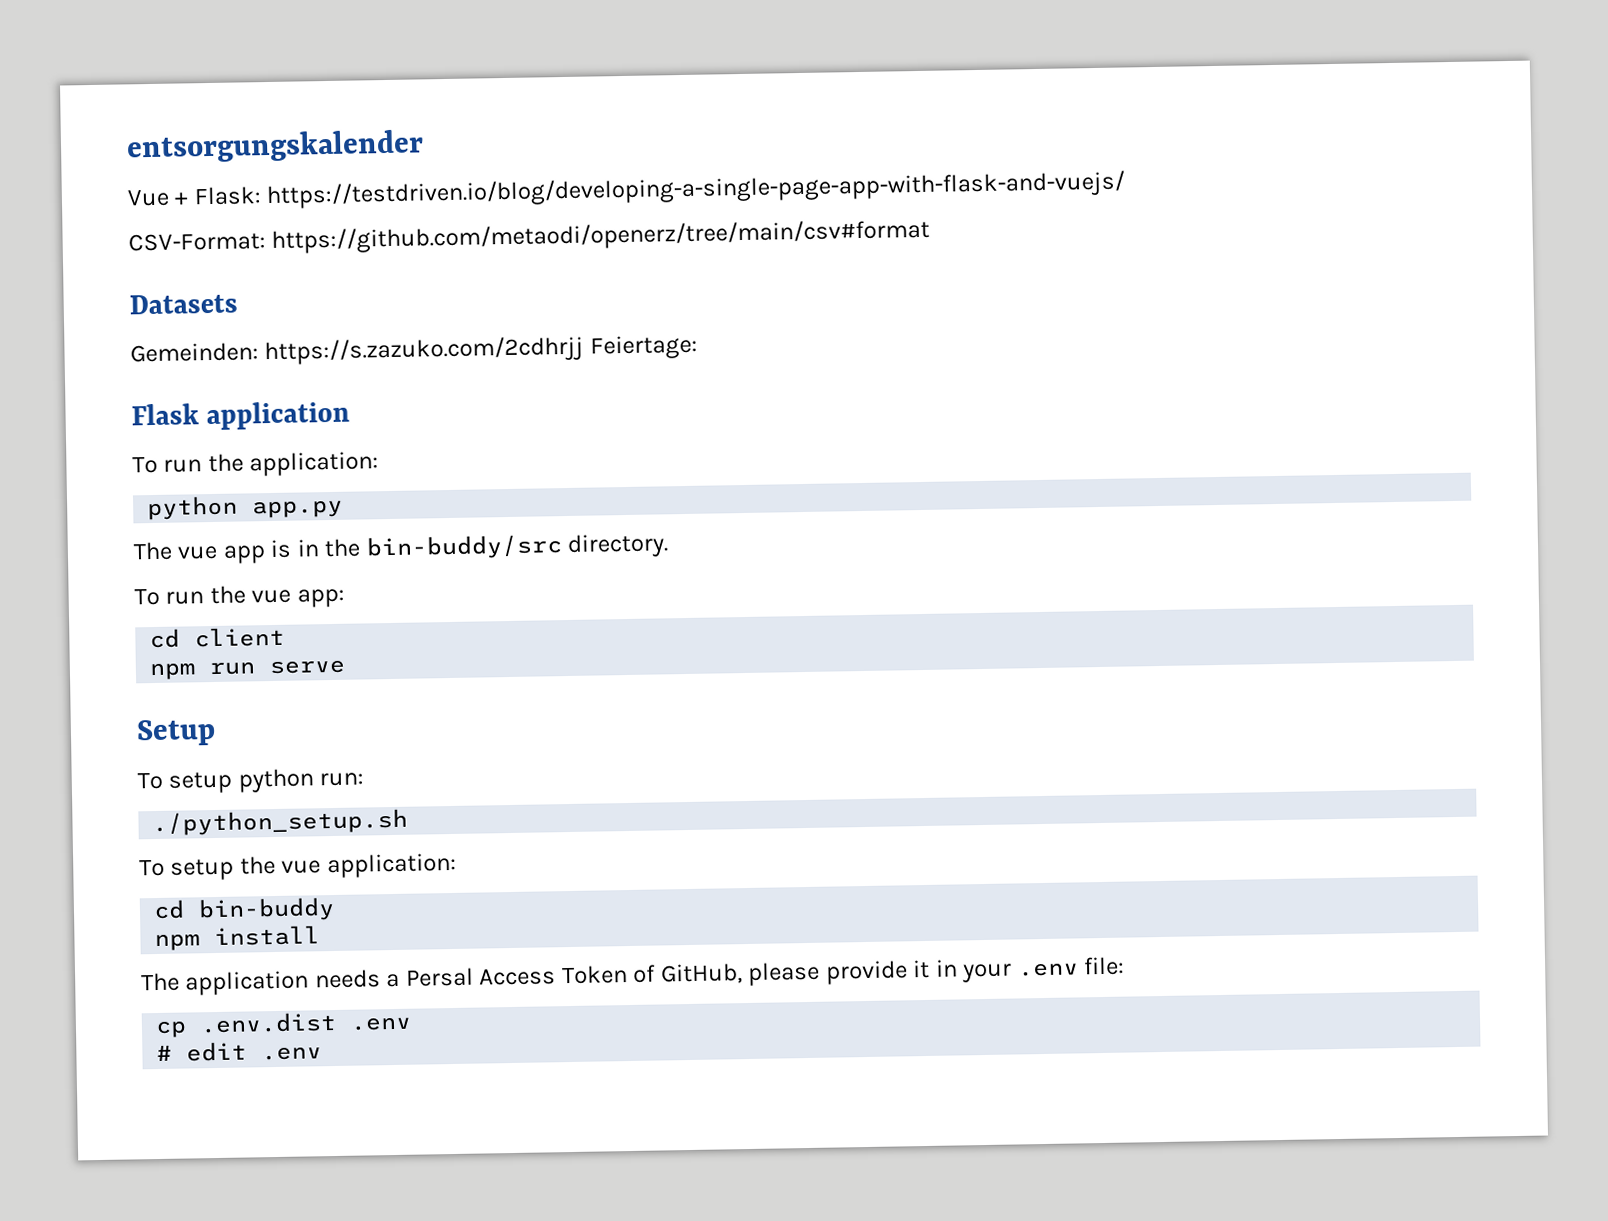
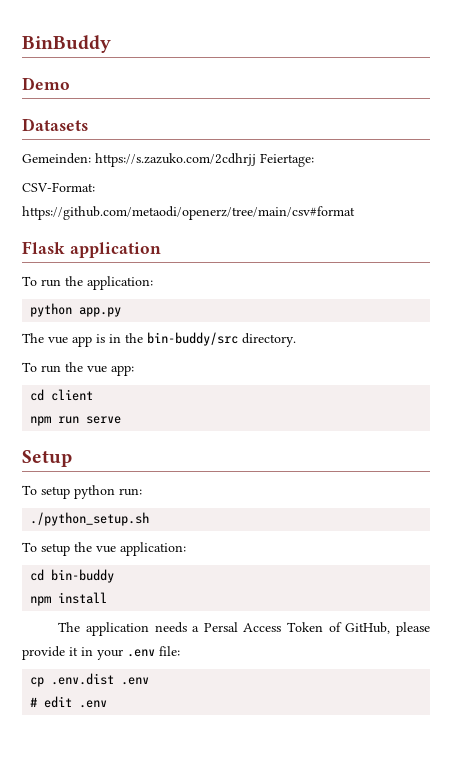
- entsorgungskalender
- Vue + Flask: https://testdriven.io/blog/developing-a-single-page-app-with-flask-and-vuejs/
- CSV-Format: https://github.com/metaodi/openerz/tree/main/csv#format
+ BinBuddy
+ Demo
+ CSV-Format: https://github.com/metaodi/openerz/tree/main/csv#format

